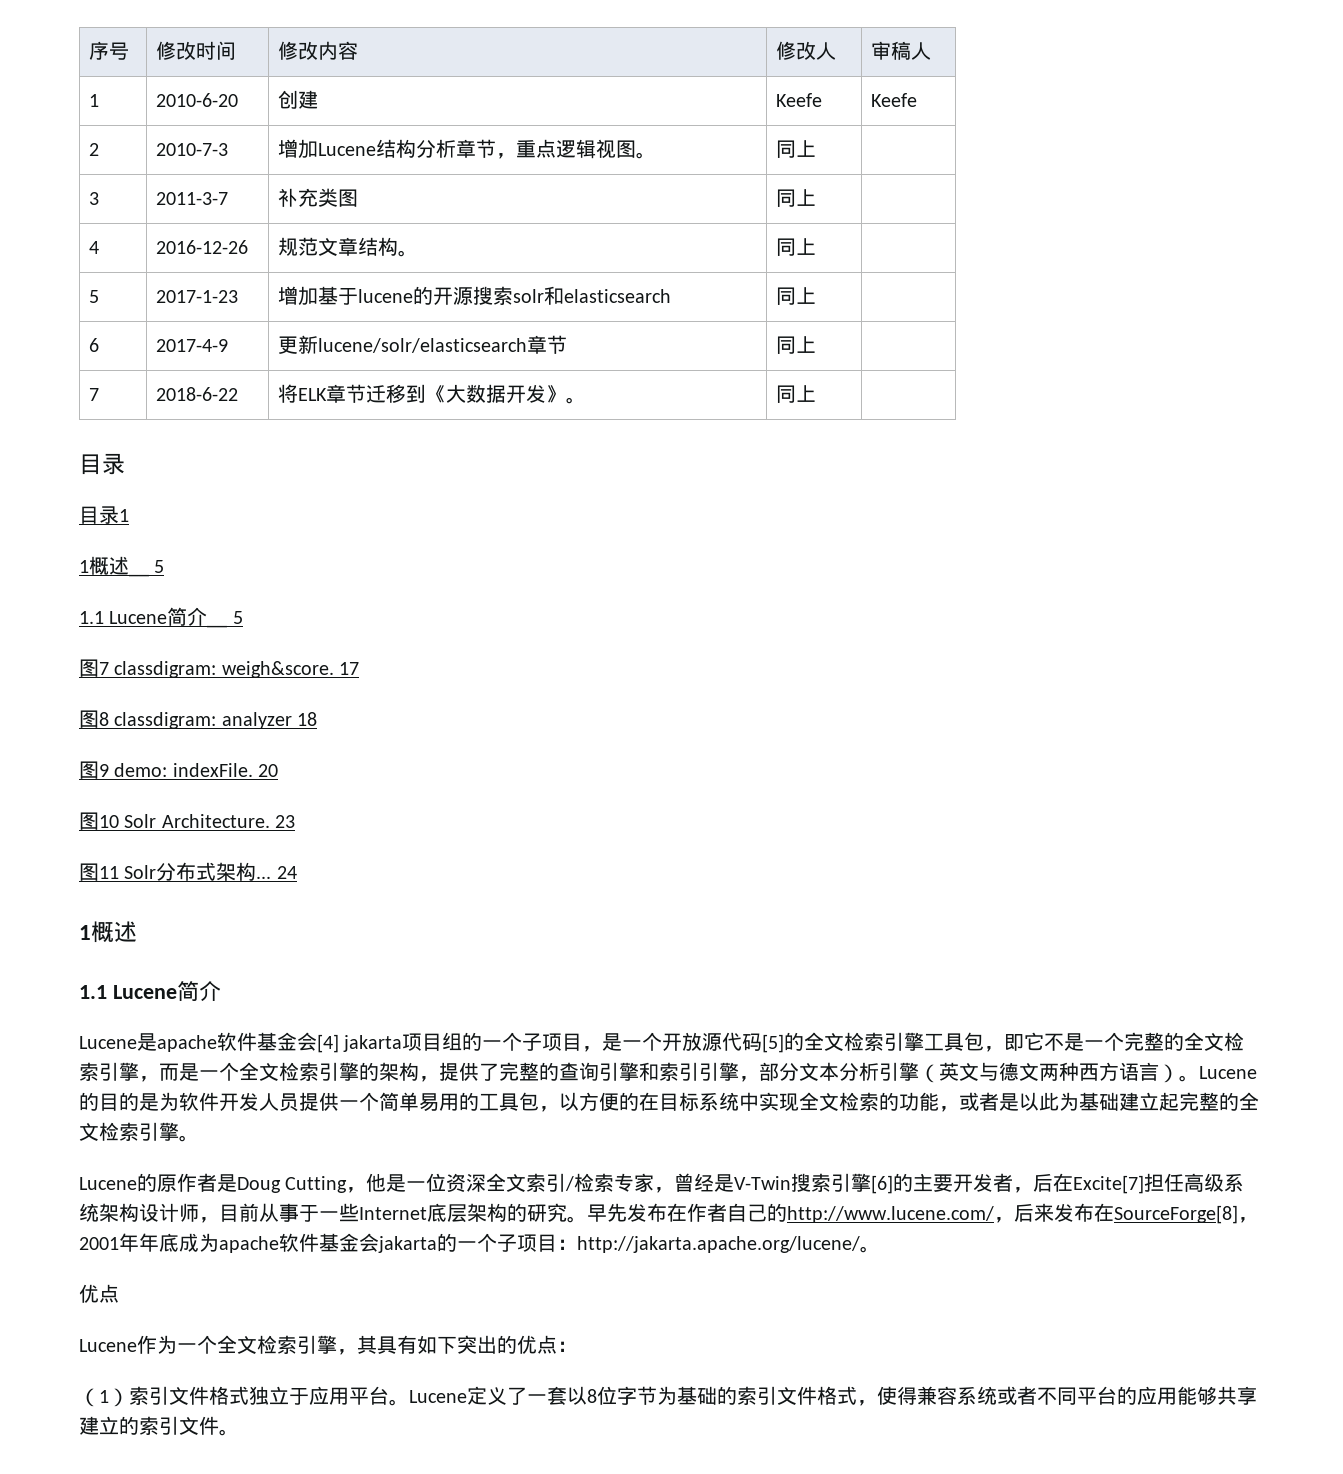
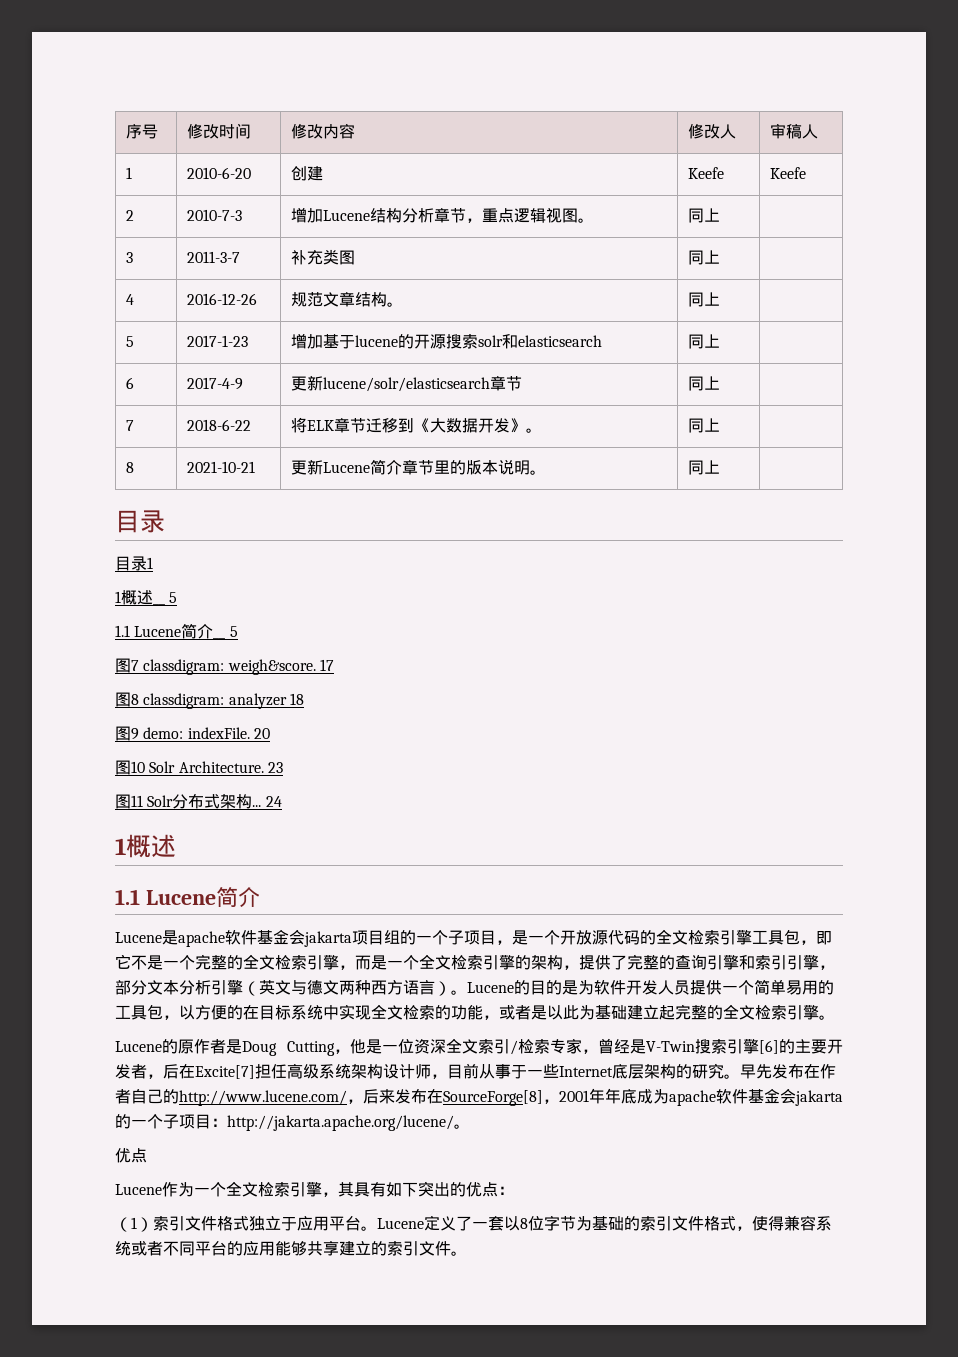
+ 8 | 2021-10-21 | 更新Lucene简介章节里的版本说明。 | 同上 |
- Lucene是apache软件基金会[4] jakarta项目组的一个子项目，是一个开放源代码[5]的全文检索引擎工具包，即它不是一个完整的全文检索引擎，而是一个全文检索引擎的架构，提供了完整的查询引擎和索引引擎，部分文本分析引擎（英文与德文两种西方语言）。
+ Lucene是apache软件基金会jakarta项目组的一个子项目，是一个开放源代码的全文检索引擎工具包，即它不是一个完整的全文检索引擎，而是一个全文检索引擎的架构，提供了完整的查询引擎和索引引擎，部分文本分析引擎（英文与德文两种西方语言）。

